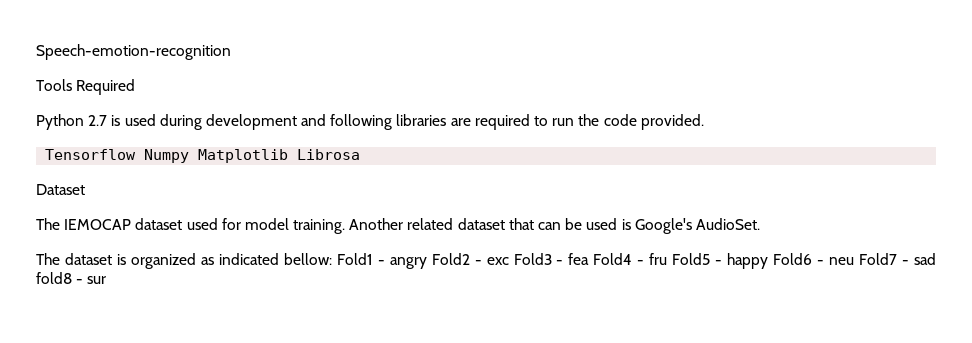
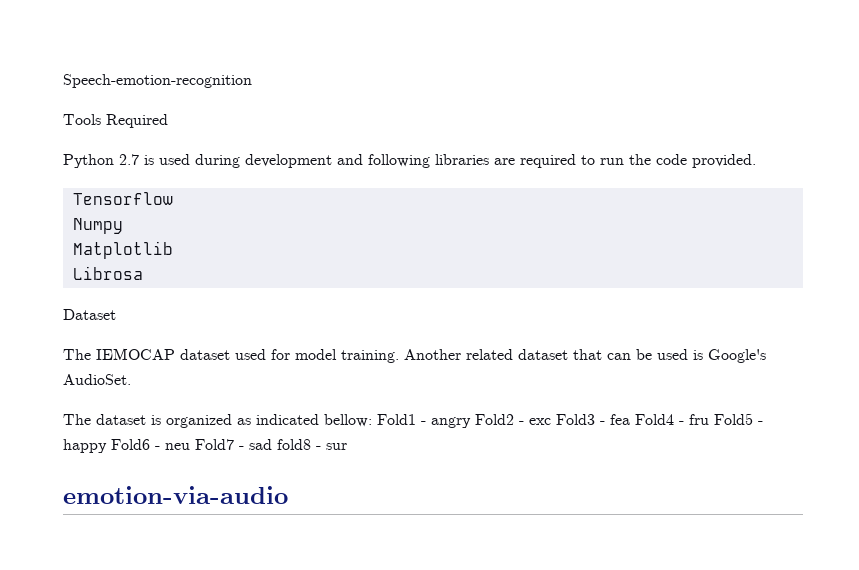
- Tensorflow Numpy Matplotlib Librosa
+ Tensorflow
+ Numpy
+ Matplotlib
+ Librosa
+ emotion-via-audio

